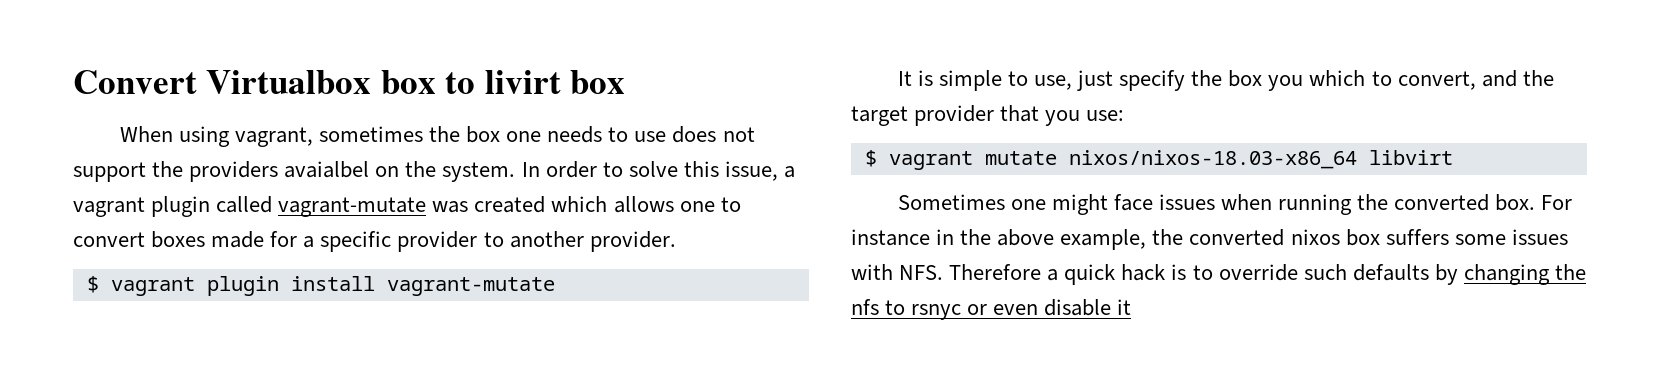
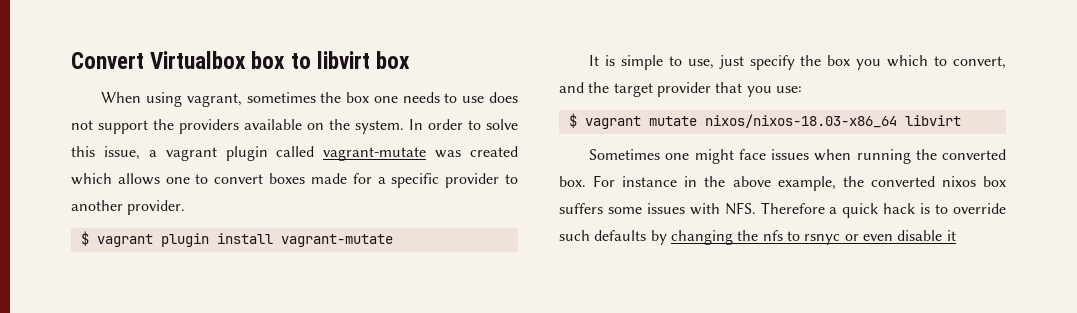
- Convert Virtualbox box to livirt box
+ Convert Virtualbox box to libvirt box
- When using vagrant, sometimes the box one needs to use does not support the providers avaialbel on the system.
+ When using vagrant, sometimes the box one needs to use does not support the providers available on the system.

